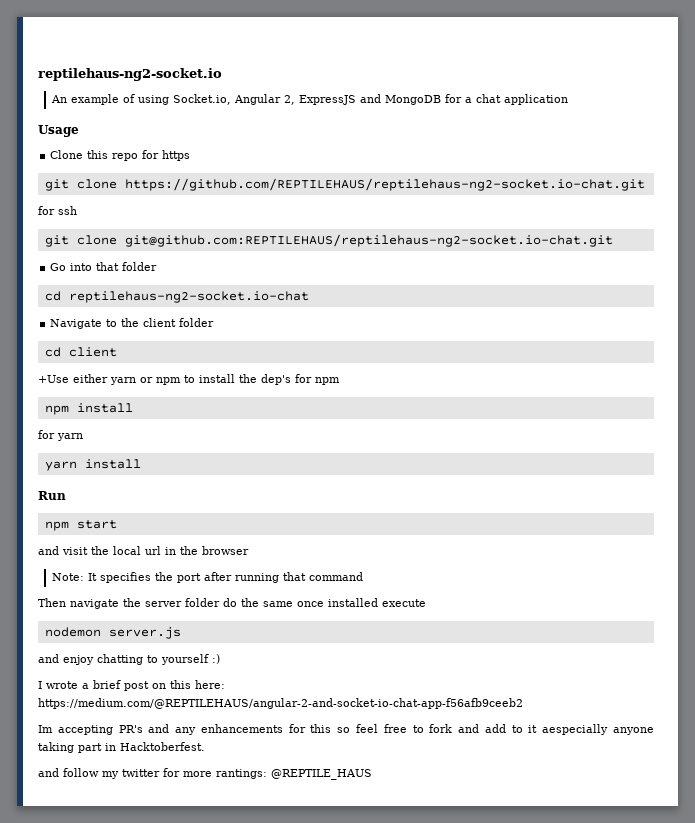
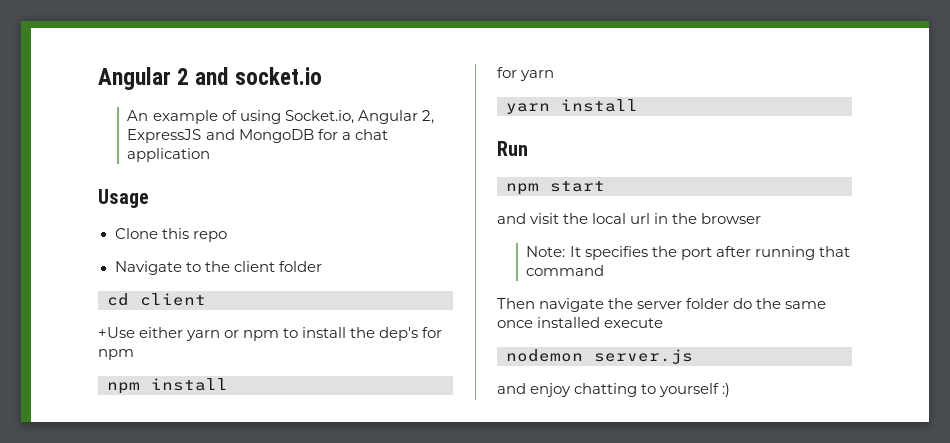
- reptilehaus-ng2-socket.io
+ Angular 2 and socket.io
- Clone this repo for https
- git clone https://github.com/REPTILEHAUS/reptilehaus-ng2-socket.io-chat.git
- for ssh
- git clone git@github.com:REPTILEHAUS/reptilehaus-ng2-socket.io-chat.git
- Go into that folder
- cd reptilehaus-ng2-socket.io-chat
+ Clone this repo
- I wrote a brief post on this here: https://medium.com/@REPTILEHAUS/angular-2-and-socket-io-chat-app-f56afb9ceeb2
- Im accepting PR's and any enhancements for this so feel free to fork and add to it aespecially anyone taking part in Hacktoberfest.
- and follow my twitter for more rantings: @REPTILE_HAUS

